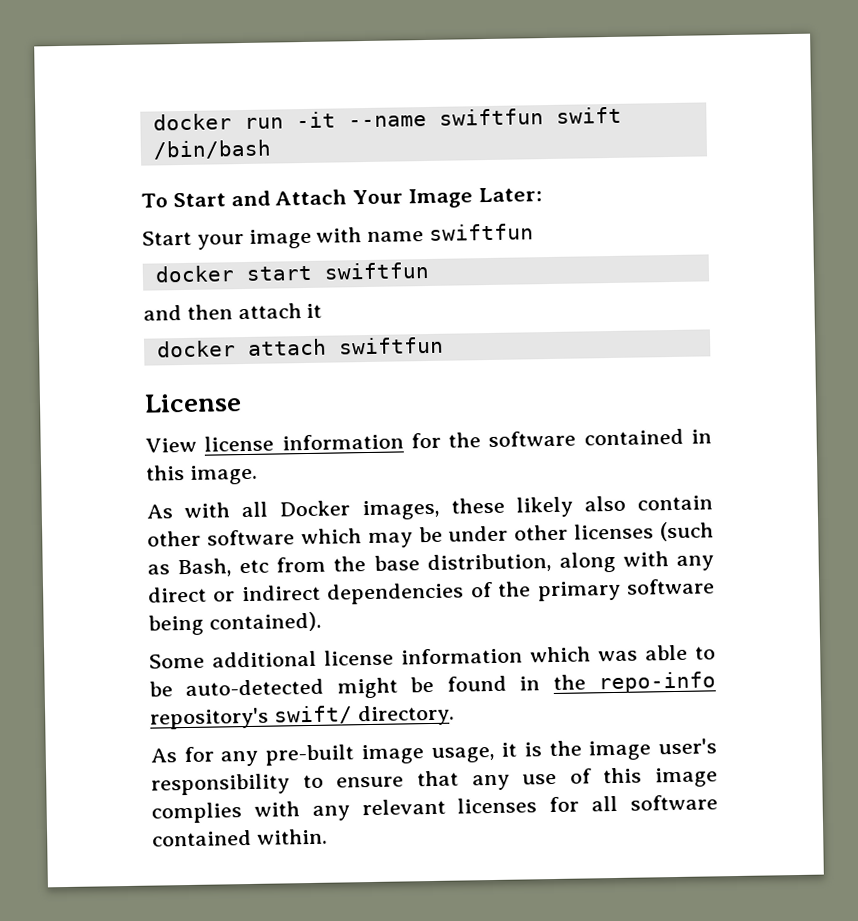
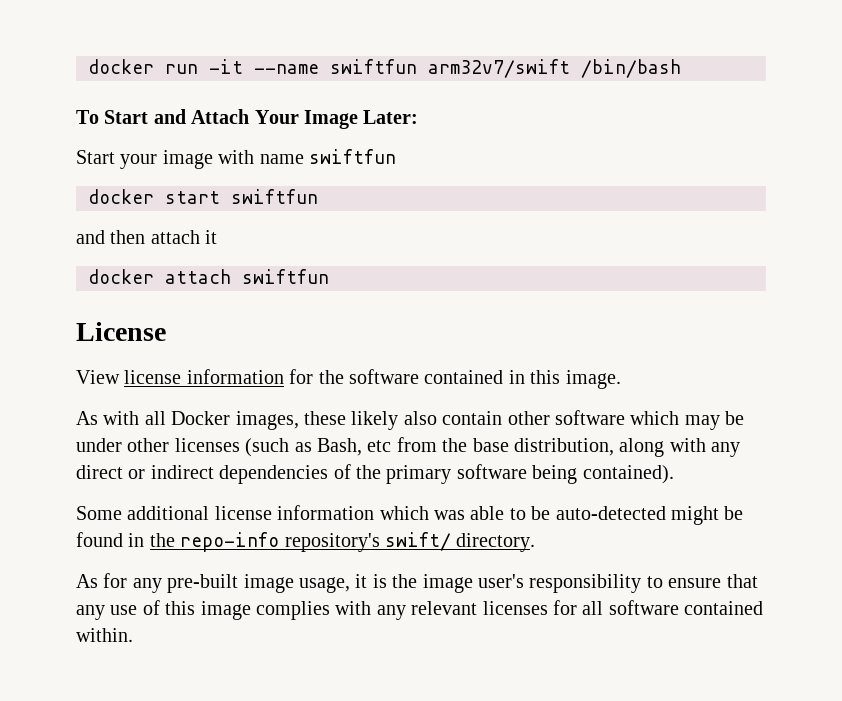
- docker run -it --name swiftfun swift /bin/bash
+ docker run -it --name swiftfun arm32v7/swift /bin/bash

